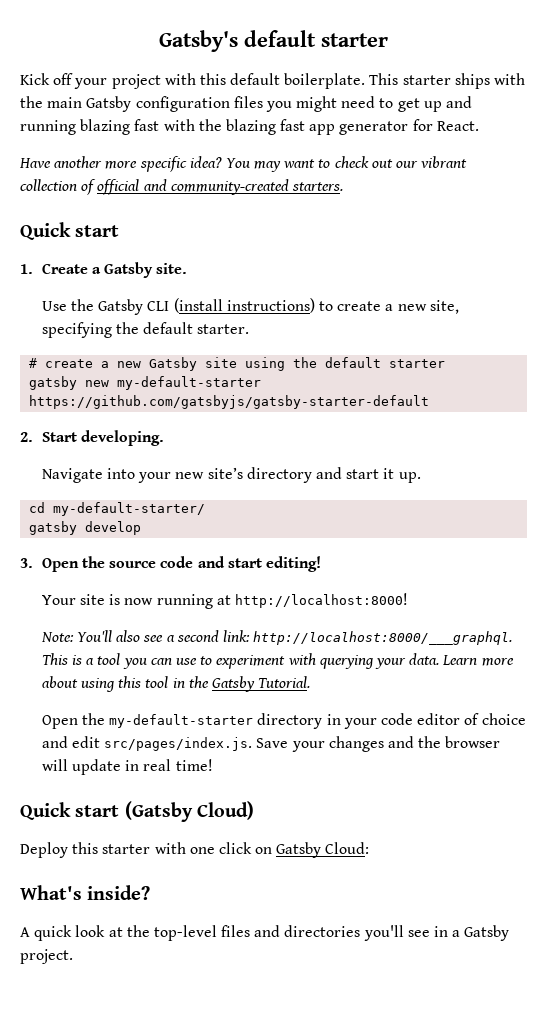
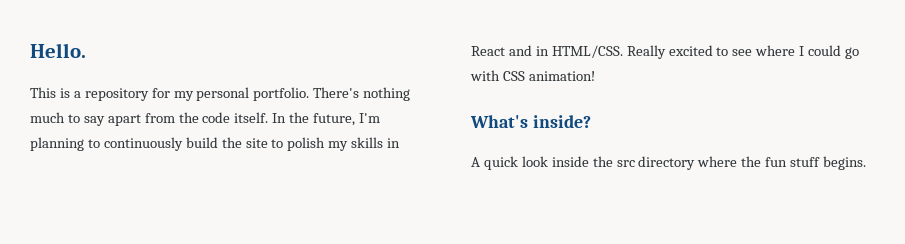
- Gatsby's default starter
- Kick off your project with this default boilerplate. This starter ships with the main Gatsby configuration files you might need to get up and running blazing fast with the blazing fast app generator for React.
- Have another more specific idea? You may want to check out our vibrant collection of official and community-created starters.
- Quick start
- 1. Create a Gatsby site.
- Use the Gatsby CLI (install instructions) to create a new site, specifying the default starter.
- # create a new Gatsby site using the default starter
- gatsby new my-default-starter https://github.com/gatsbyjs/gatsby-starter-default
- 2. Start developing.
- Navigate into your new site’s directory and start it up.
- cd my-default-starter/
- gatsby develop
- 3. Open the source code and start editing!
- Your site is now running at http://localhost:8000!
- Note: You'll also see a second link: http://localhost:8000/___graphql. This is a tool you can use to experiment with querying your data. Learn more about using this tool in the Gatsby Tutorial.
- Open the my-default-starter directory in your code editor of choice and edit src/pages/index.js. Save your changes and the browser will update in real time!
- Quick start (Gatsby Cloud)
- Deploy this starter with one click on Gatsby Cloud:
+ Hello.
+ This is a repository for my personal portfolio. There's nothing much to say apart from the code itself. In the future, I'm planning to continuously build the site to polish my skills in React and in HTML/CSS. Really excited to see where I could go with CSS animation!
- A quick look at the top-level files and directories you'll see in a Gatsby project.
+ A quick look inside the src directory where the fun stuff begins.

